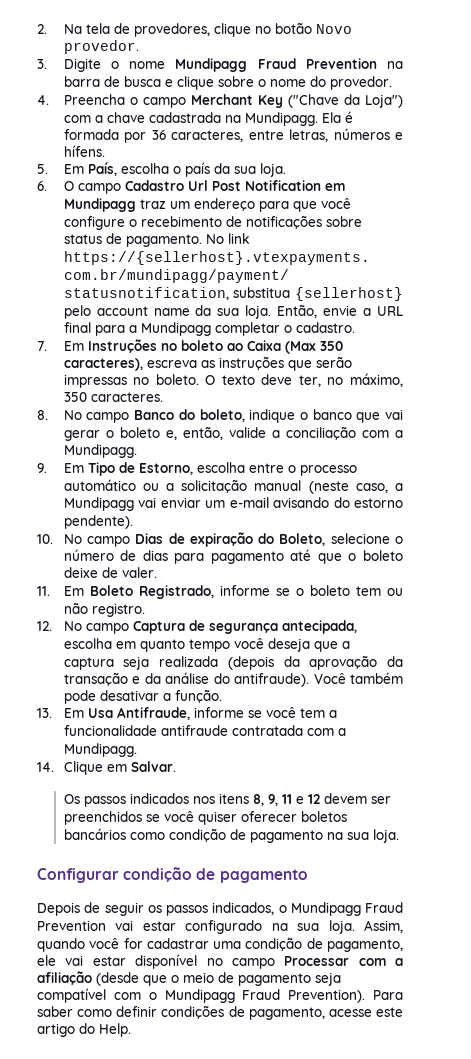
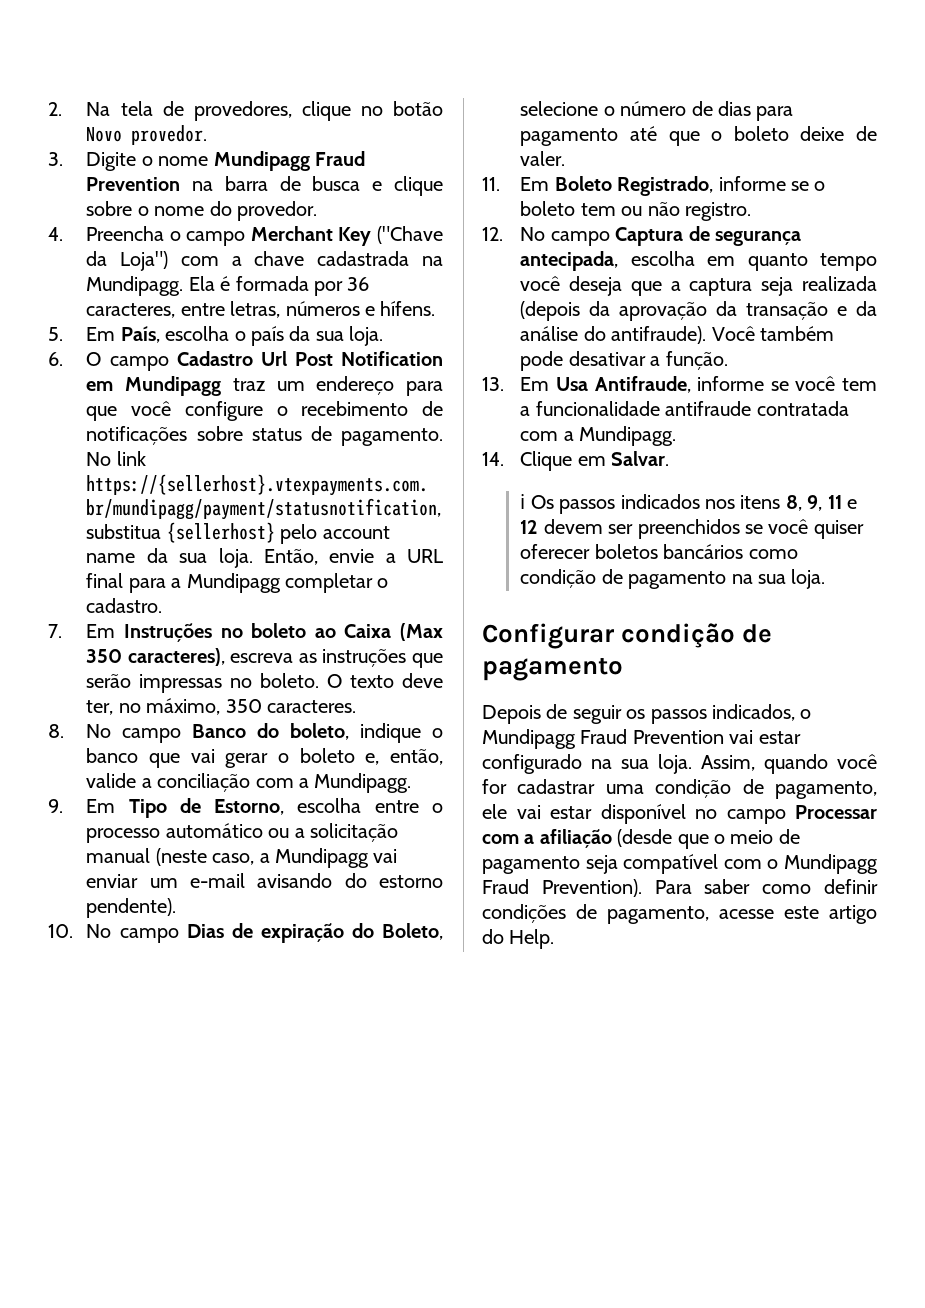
- Os passos indicados nos itens 8, 9, 11 e 12 devem ser preenchidos se você quiser oferecer boletos bancários como condição de pagamento na sua loja.
+ ℹ Os passos indicados nos itens 8, 9, 11 e 12 devem ser preenchidos se você quiser oferecer boletos bancários como condição de pagamento na sua loja.

